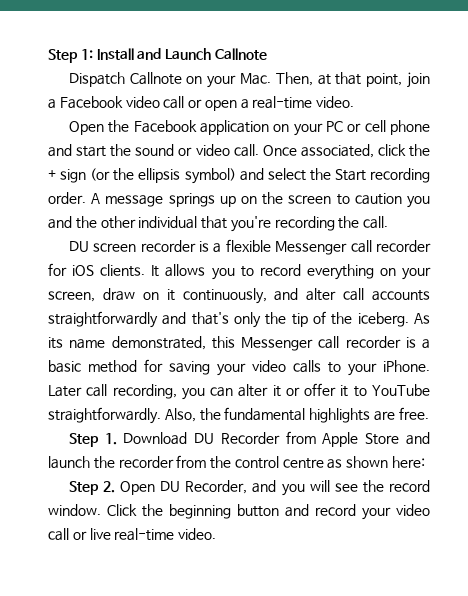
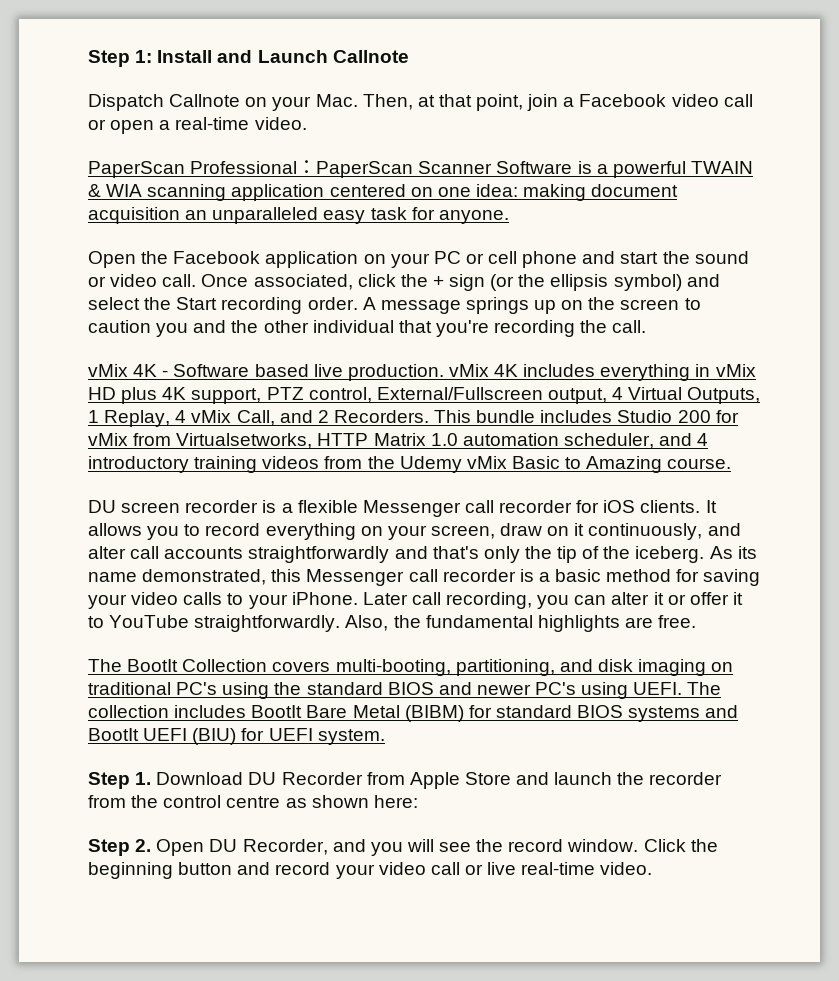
+ PaperScan Professional：PaperScan Scanner Software is a powerful TWAIN & WIA scanning application centered on one idea: making document acquisition an unparalleled easy task for anyone.
+ vMix 4K - Software based live production. vMix 4K includes everything in vMix HD plus 4K support, PTZ control, External/Fullscreen output, 4 Virtual Outputs, 1 Replay, 4 vMix Call, and 2 Recorders. This bundle includes Studio 200 for vMix from Virtualsetworks, HTTP Matrix 1.0 automation scheduler, and 4 introductory training videos from the Udemy vMix Basic to Amazing course.
+ The BootIt Collection covers multi-booting, partitioning, and disk imaging on traditional PC's using the standard BIOS and newer PC's using UEFI. The collection includes BootIt Bare Metal (BIBM) for standard BIOS systems and BootIt UEFI (BIU) for UEFI system.

